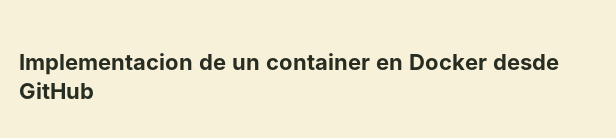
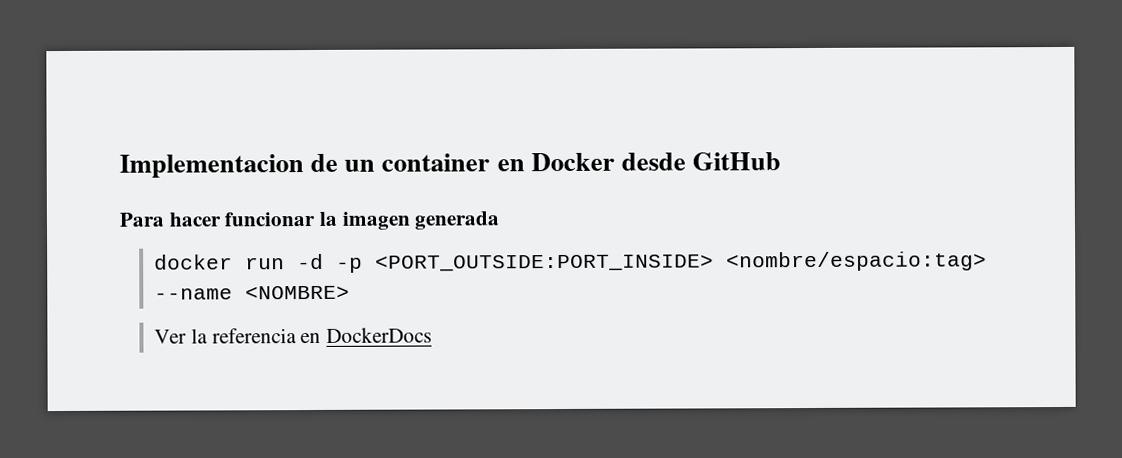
+ Para hacer funcionar la imagen generada
+ docker run -d -p <PORT_OUTSIDE:PORT_INSIDE> <nombre/espacio:tag> --name <NOMBRE>
+ Ver la referencia en DockerDocs

